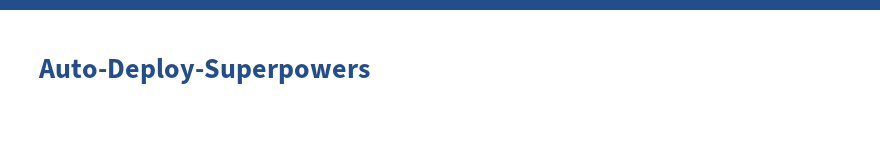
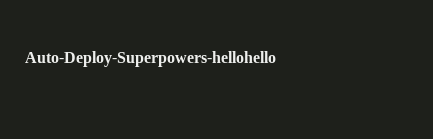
- Auto-Deploy-Superpowers
+ Auto-Deploy-Superpowers-hellohello

